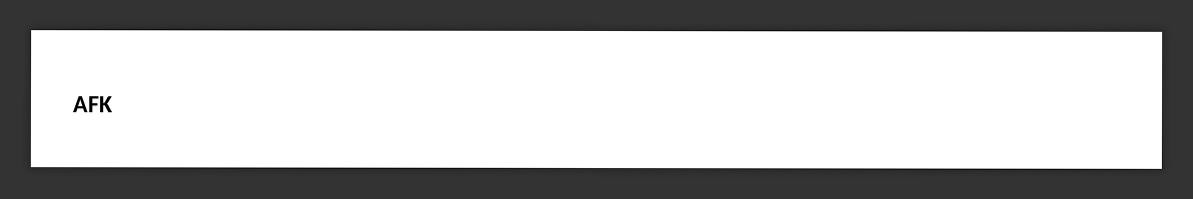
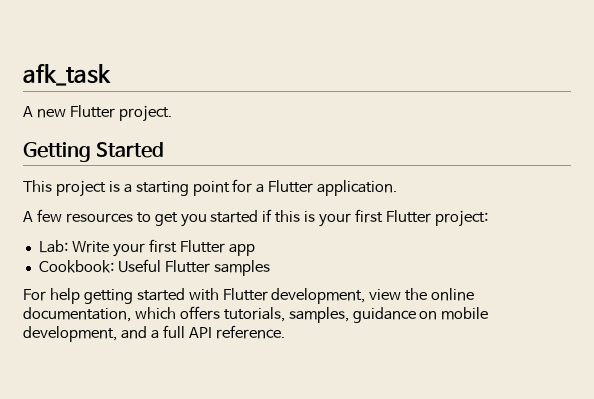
- AFK
+ afk_task
+ A new Flutter project.
+ Getting Started
+ This project is a starting point for a Flutter application.
+ A few resources to get you started if this is your first Flutter project:
+ Lab: Write your first Flutter app
+ Cookbook: Useful Flutter samples
+ For help getting started with Flutter development, view the online documentation, which offers tutorials, samples, guidance on mobile development, and a full API reference.

